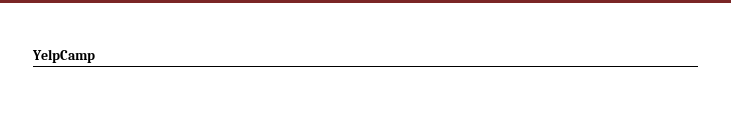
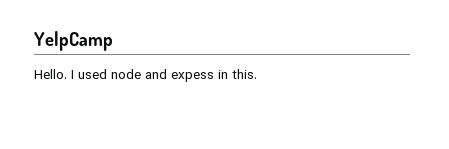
+ Hello. I used node and expess in this.

